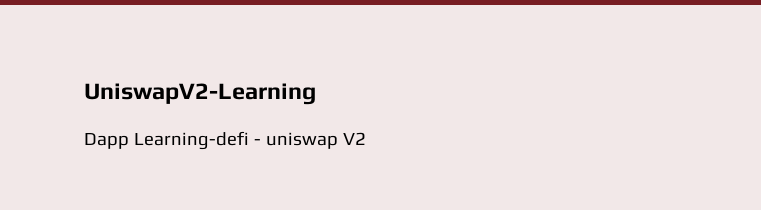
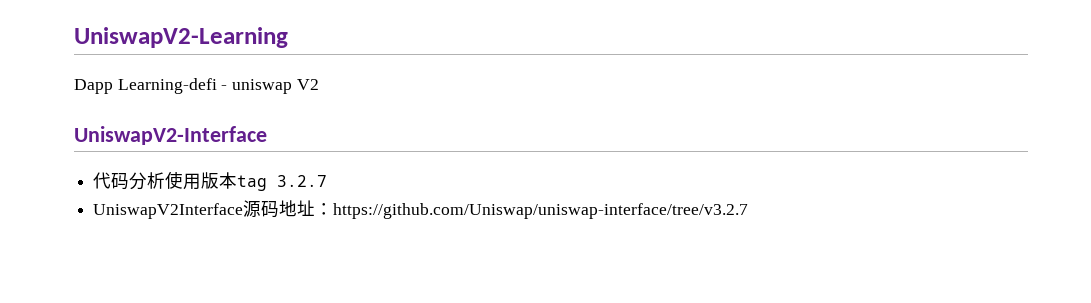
+ UniswapV2-Interface
+ 代码分析使用版本tag 3.2.7
+ UniswapV2Interface源码地址：https://github.com/Uniswap/uniswap-interface/tree/v3.2.7

